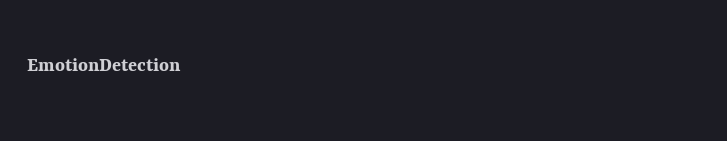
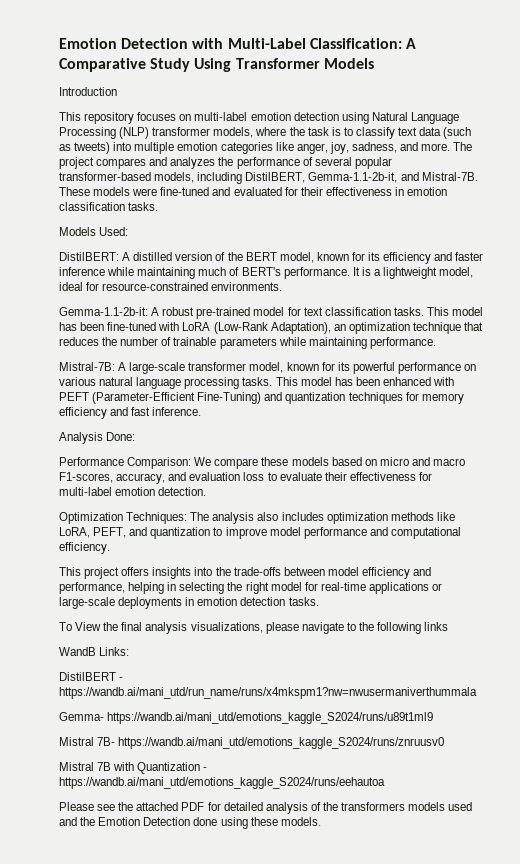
- EmotionDetection
+ Emotion Detection with Multi-Label Classification: A Comparative Study Using Transformer Models
+ Introduction
+ This repository focuses on multi-label emotion detection using Natural Language Processing (NLP) transformer models, where the task is to classify text data (such as tweets) into multiple emotion categories like anger, joy, sadness, and more. The project compares and analyzes the performance of several popular transformer-based models, including DistilBERT, Gemma-1.1-2b-it, and Mistral-7B. These models were fine-tuned and evaluated for their effectiveness in emotion classification tasks.
+ Models Used:
+ DistilBERT: A distilled version of the BERT model, known for its efficiency and faster inference while maintaining much of BERT's performance. It is a lightweight model, ideal for resource-constrained environments.
+ Gemma-1.1-2b-it: A robust pre-trained model for text classification tasks. This model has been fine-tuned with LoRA (Low-Rank Adaptation), an optimization technique that reduces the number of trainable parameters while maintaining performance.
+ Mistral-7B: A large-scale transformer model, known for its powerful performance on various natural language processing tasks. This model has been enhanced with PEFT (Parameter-Efficient Fine-Tuning) and quantization techniques for memory efficiency and fast inference.
+ Analysis Done:
+ Performance Comparison: We compare these models based on micro and macro F1-scores, accuracy, and evaluation loss to evaluate their effectiveness for multi-label emotion detection.
+ Optimization Techniques: The analysis also includes optimization methods like LoRA, PEFT, and quantization to improve model performance and computational efficiency.
+ This project offers insights into the trade-offs between model efficiency and performance, helping in selecting the right model for real-time applications or large-scale deployments in emotion detection tasks.
+ To View the final analysis visualizations, please navigate to the following links
+ WandB Links:
+ DistilBERT - https://wandb.ai/mani_utd/run_name/runs/x4mkspm1?nw=nwusermaniverthummala
+ Gemma- https://wandb.ai/mani_utd/emotions_kaggle_S2024/runs/u89t1ml9
+ Mistral 7B- https://wandb.ai/mani_utd/emotions_kaggle_S2024/runs/znruusv0
+ Mistral 7B with Quantization - https://wandb.ai/mani_utd/emotions_kaggle_S2024/runs/eehautoa
+ Please see the attached PDF for detailed analysis of the transformers models used and the Emotion Detection done using these models.

